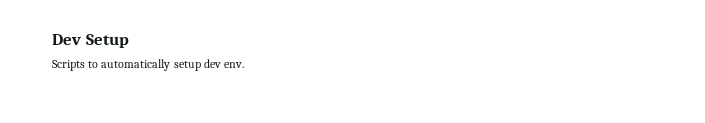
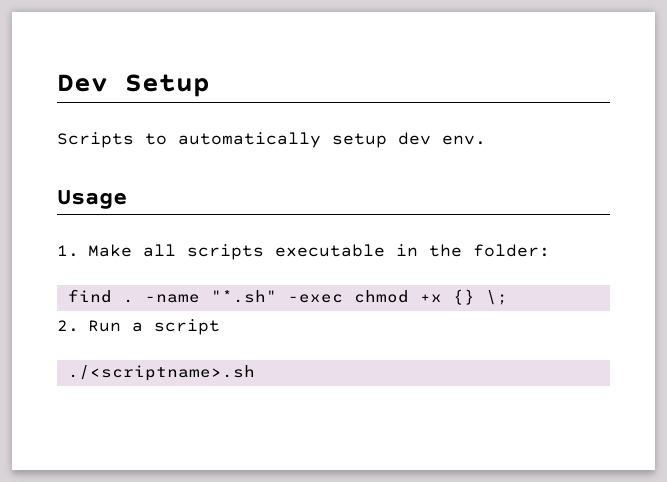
+ Usage
+ 1. Make all scripts executable in the folder:
+ find . -name "*.sh" -exec chmod +x {} \;
+ 2. Run a script
+ ./<scriptname>.sh

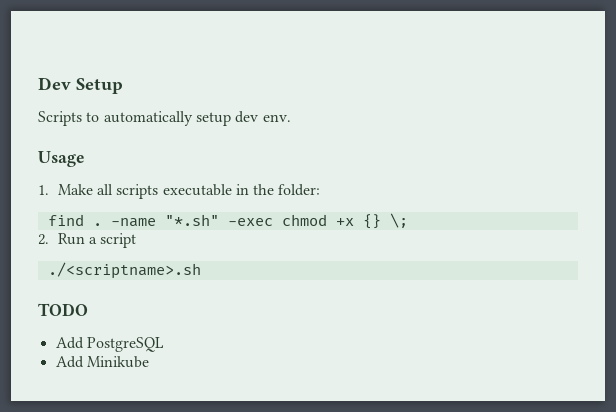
+ TODO
+ Add PostgreSQL
+ Add Minikube

